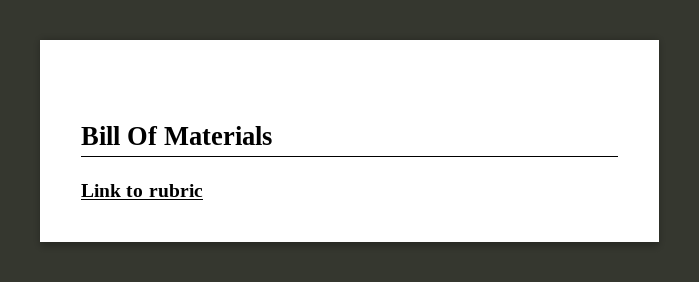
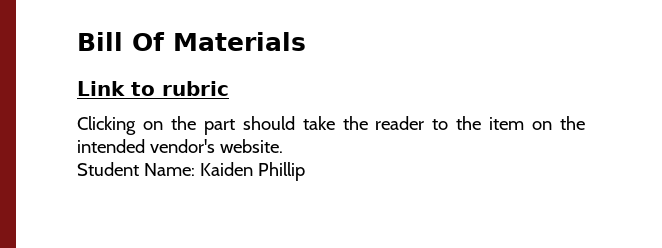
+ Clicking on the part should take the reader to the item on the intended vendor's website.
+ Student Name: Kaiden Phillip

